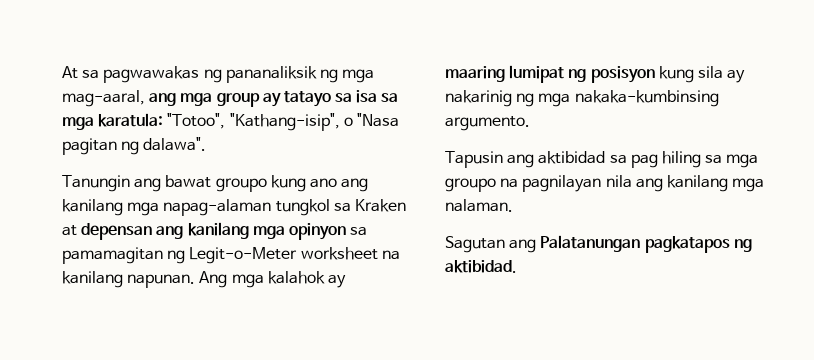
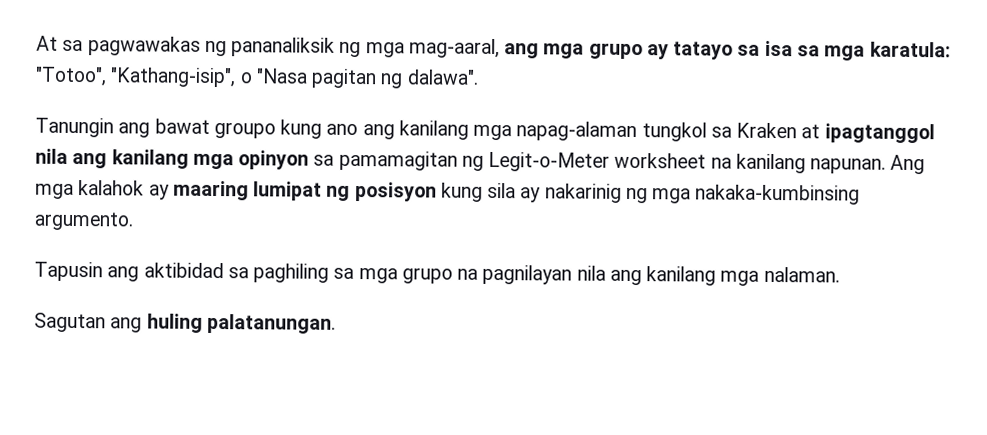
- At sa pagwawakas ng pananaliksik ng mga mag-aaral, ang mga group ay tatayo sa isa sa mga karatula: "Totoo", "Kathang-isip", o "Nasa pagitan ng dalawa".
+ At sa pagwawakas ng pananaliksik ng mga mag-aaral, ang mga grupo ay tatayo sa isa sa mga karatula: "Totoo", "Kathang-isip", o "Nasa pagitan ng dalawa".
- Tanungin ang bawat groupo kung ano ang kanilang mga napag-alaman tungkol sa Kraken at depensan ang kanilang mga opinyon sa pamamagitan ng Legit-o-Meter worksheet na kanilang napunan.
+ Tanungin ang bawat groupo kung ano ang kanilang mga napag-alaman tungkol sa Kraken at ipagtanggol nila ang kanilang mga opinyon sa pamamagitan ng Legit-o-Meter worksheet na kanilang napunan.
- Tapusin ang aktibidad sa pag hiling sa mga groupo na pagnilayan nila ang kanilang mga nalaman.
+ Tapusin ang aktibidad sa paghiling sa mga grupo na pagnilayan nila ang kanilang mga nalaman.
- Sagutan ang Palatanungan pagkatapos ng aktibidad.
+ Sagutan ang huling palatanungan.

